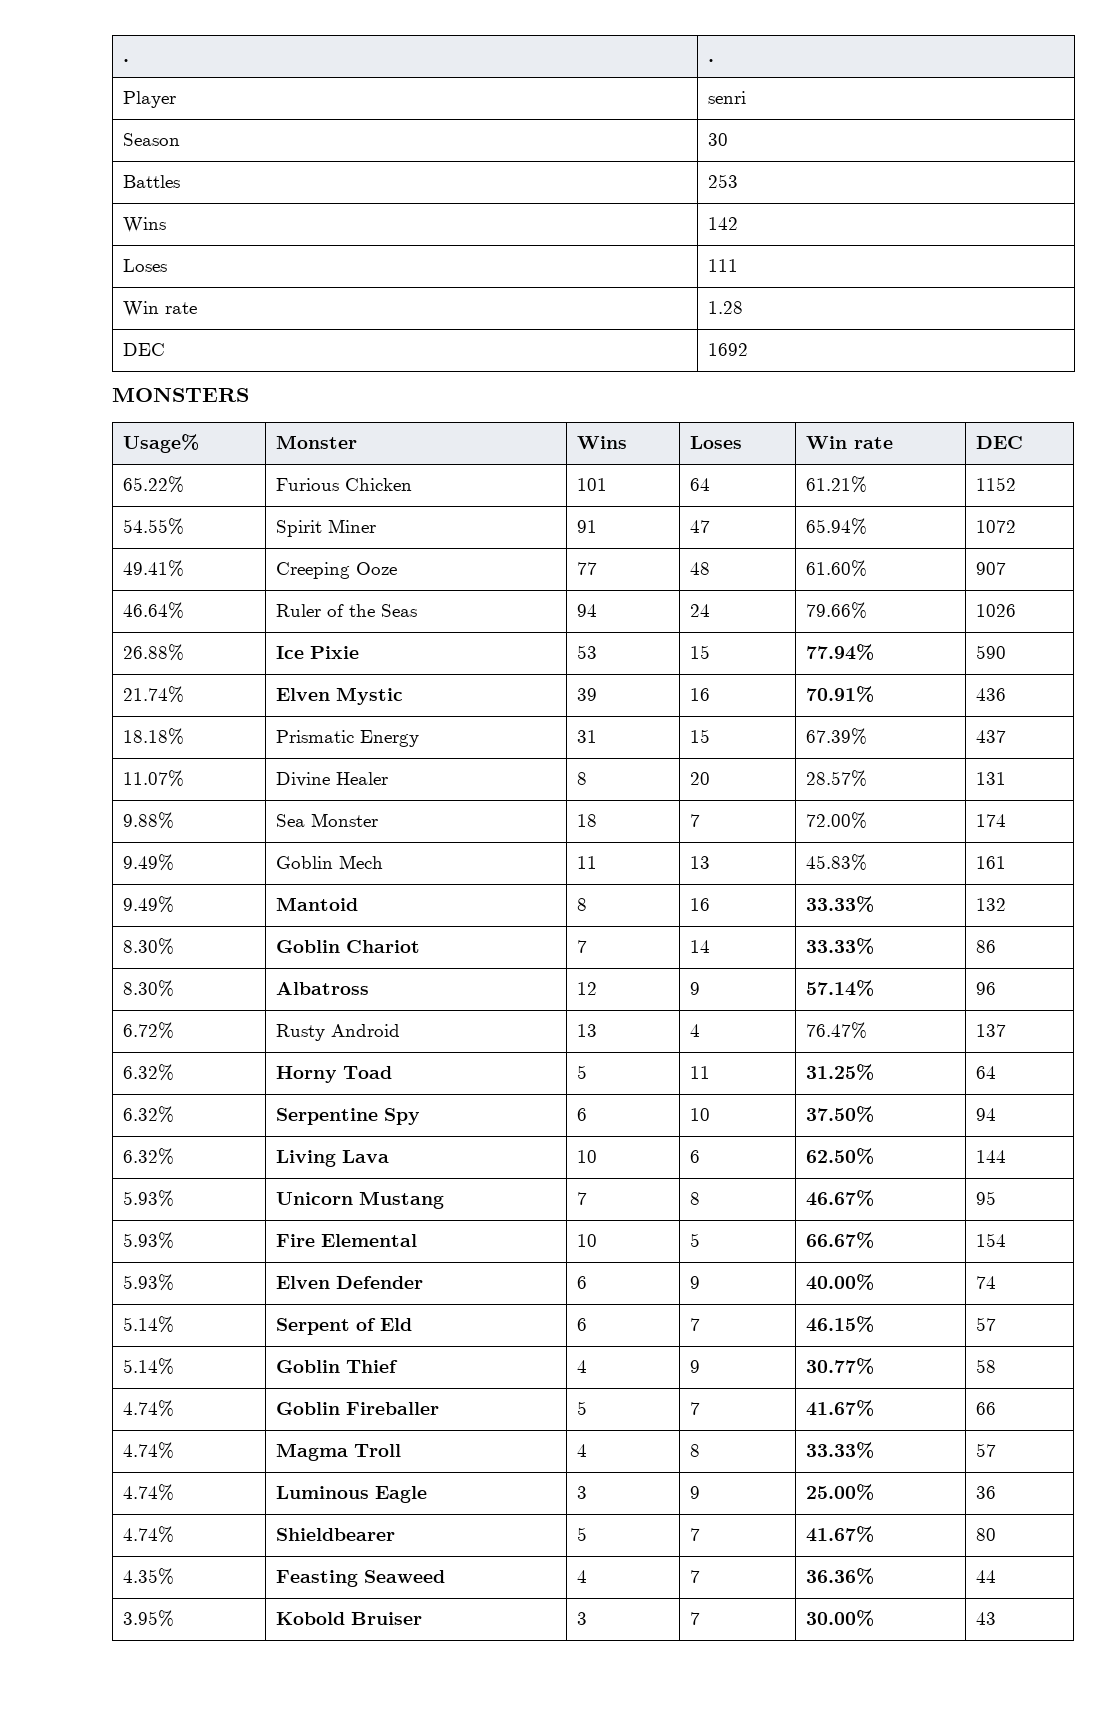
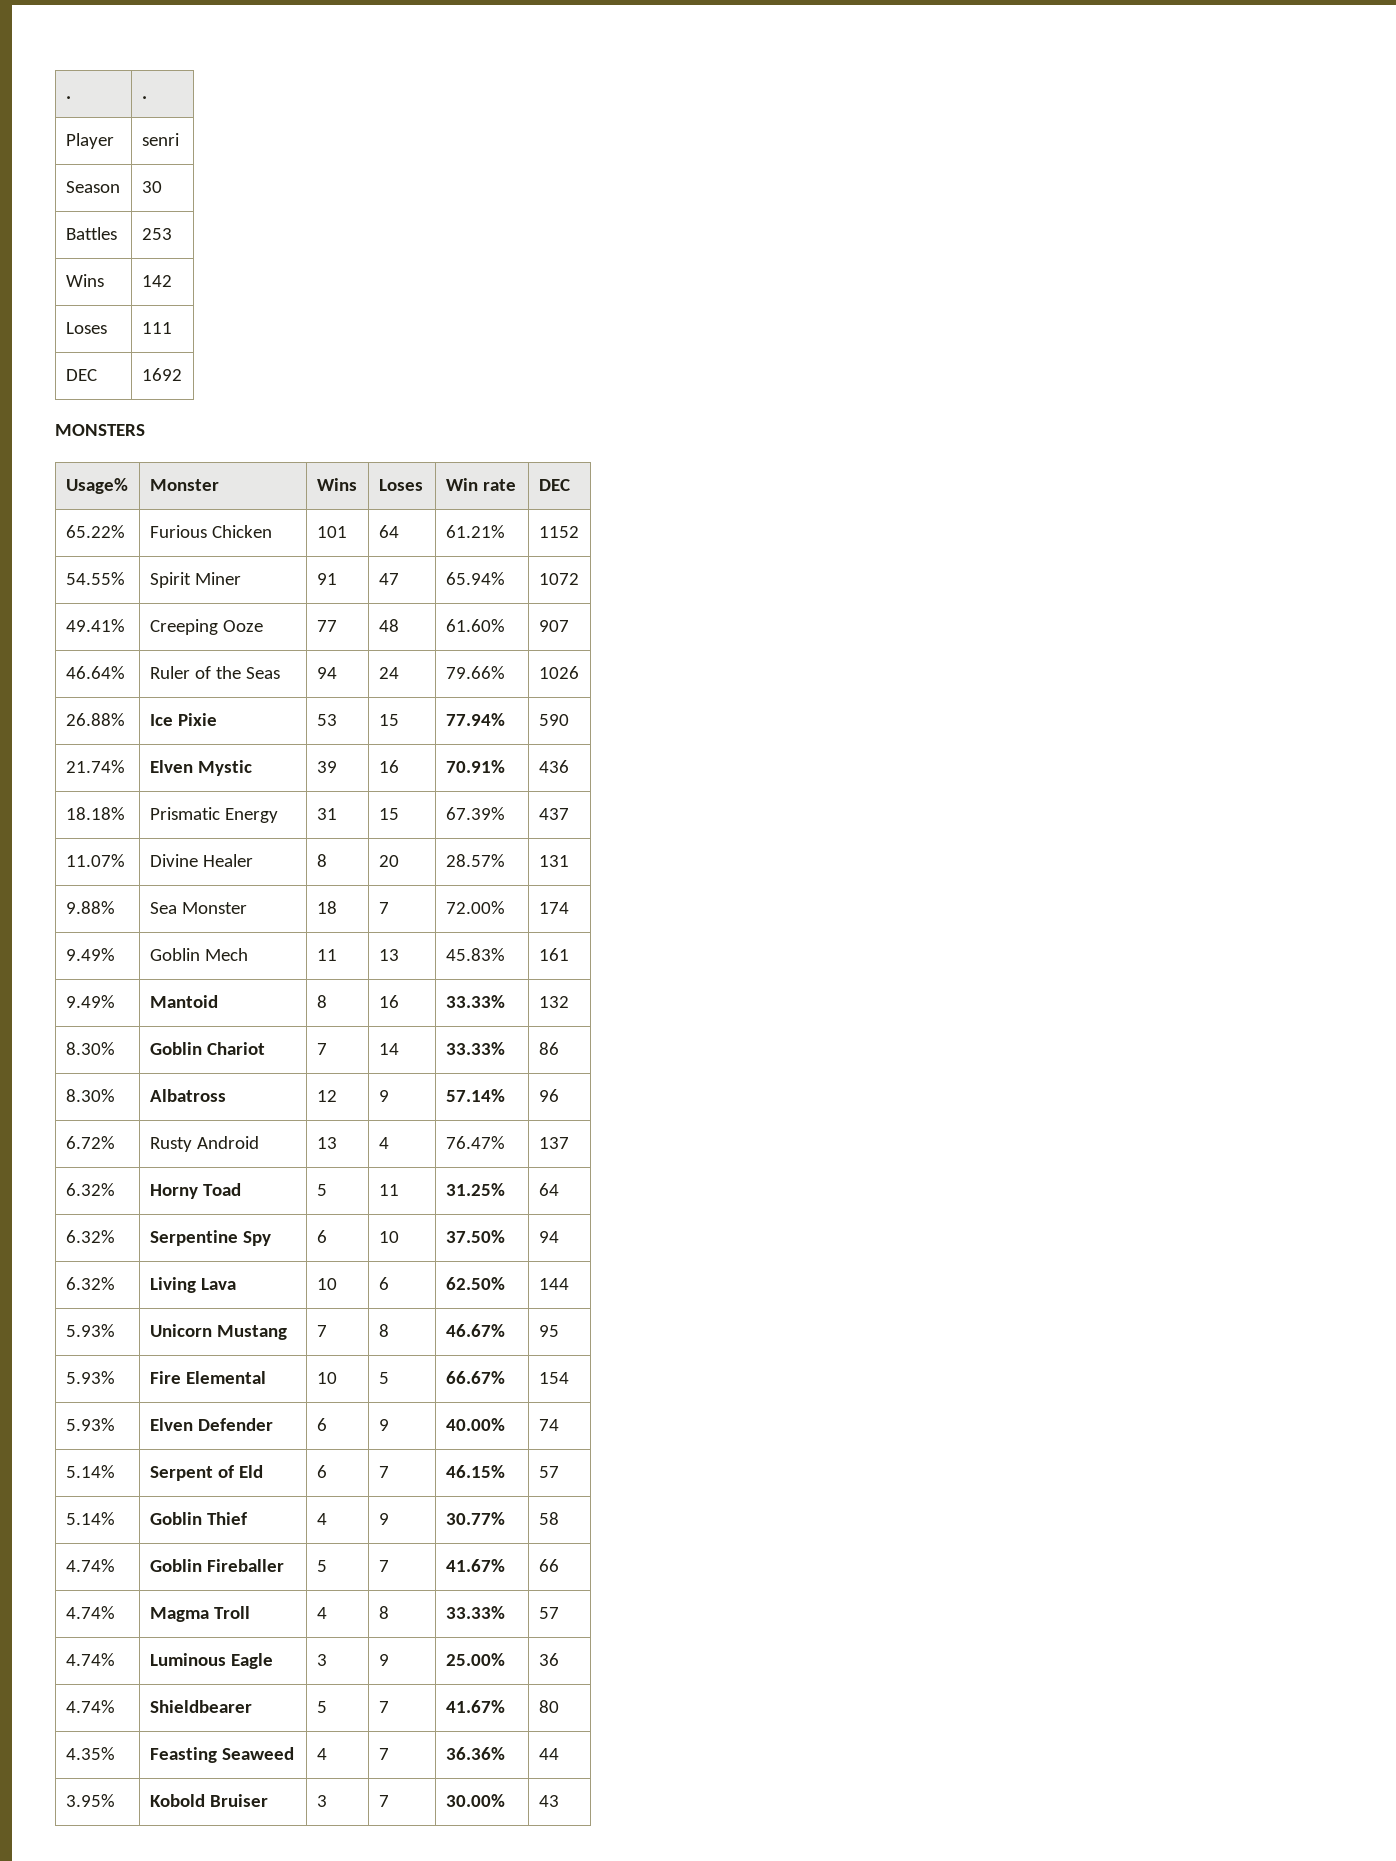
- Win rate | 1.28

